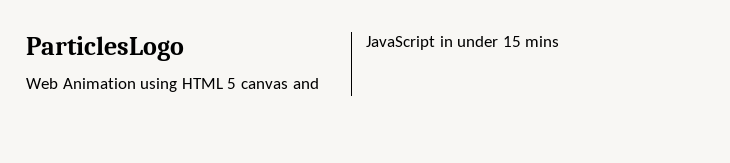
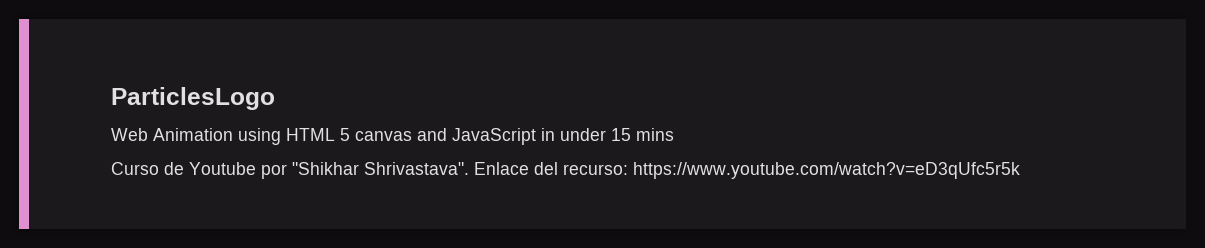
+ Curso de Youtube por "Shikhar Shrivastava". Enlace del recurso: https://www.youtube.com/watch?v=eD3qUfc5r5k

